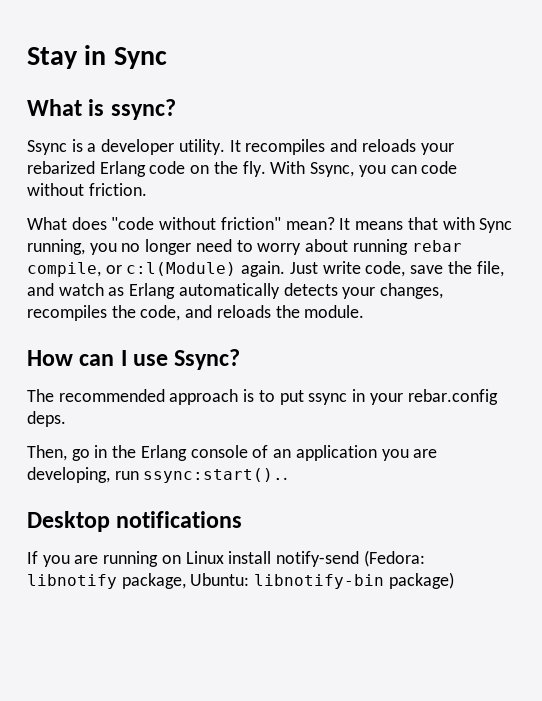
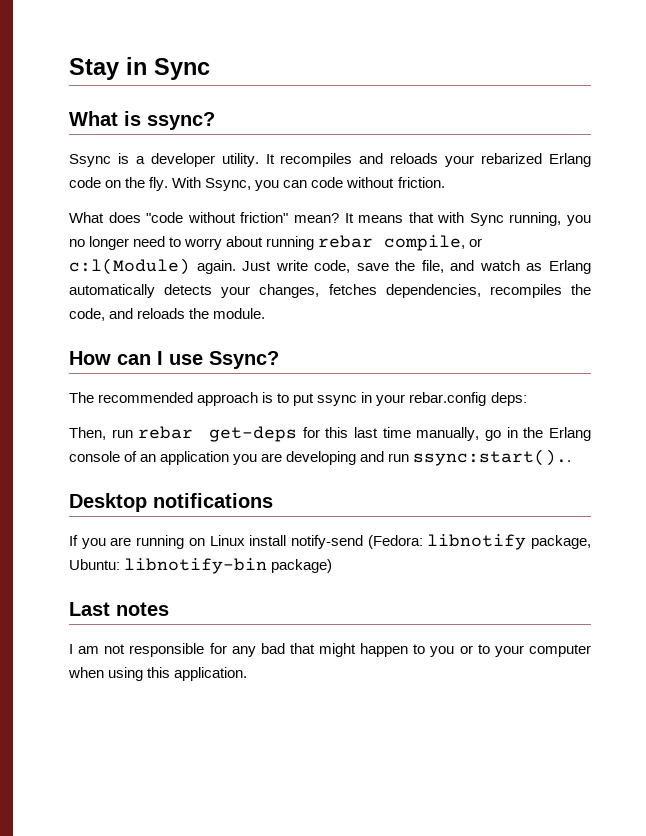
- Just write code, save the file, and watch as Erlang automatically detects your changes, recompiles the code, and reloads the module.
+ Just write code, save the file, and watch as Erlang automatically detects your changes, fetches dependencies, recompiles the code, and reloads the module.
- The recommended approach is to put ssync in your rebar.config deps.
+ The recommended approach is to put ssync in your rebar.config deps:
- Then, go in the Erlang console of an application you are developing, run ssync:start()..
+ Then, run rebar get-deps for this last time manually, go in the Erlang console of an application you are developing and run ssync:start()..
+ Last notes
+ I am not responsible for any bad that might happen to you or to your computer when using this application.

